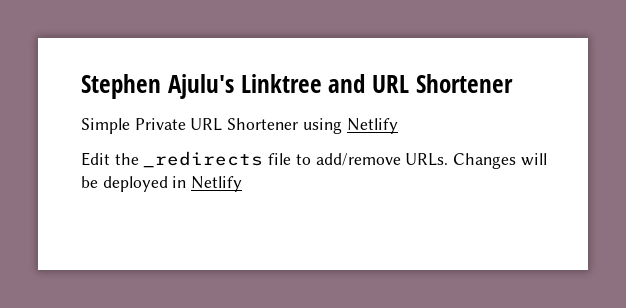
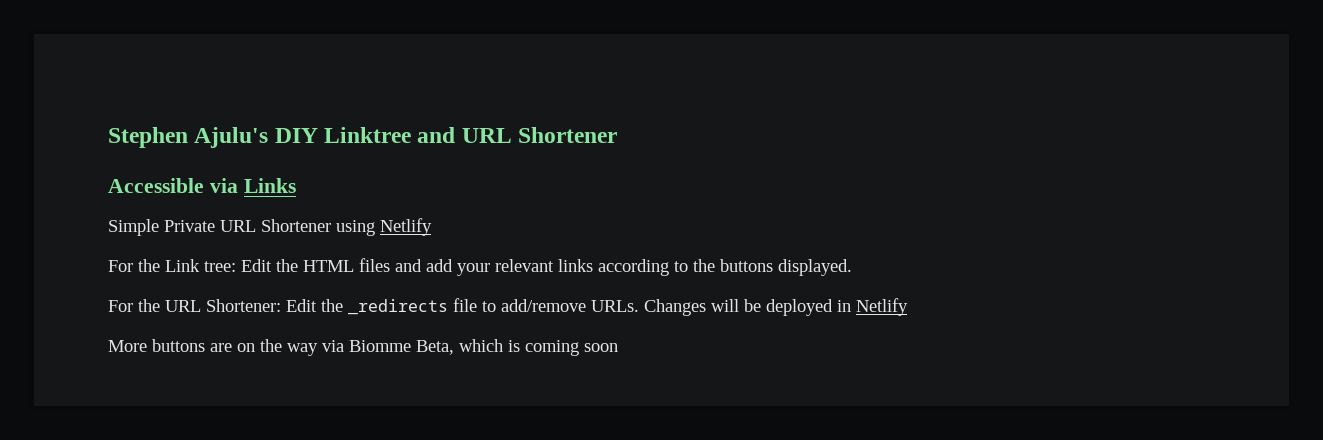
- Stephen Ajulu's Linktree and URL Shortener
+ Stephen Ajulu's DIY Linktree and URL Shortener
+ Accessible via Links
- Edit the _redirects file to add/remove URLs.
+ For the Link tree: Edit the HTML files and add your relevant links according to the buttons displayed.
+ For the URL Shortener: Edit the _redirects file to add/remove URLs.
+ More buttons are on the way via Biomme Beta, which is coming soon

